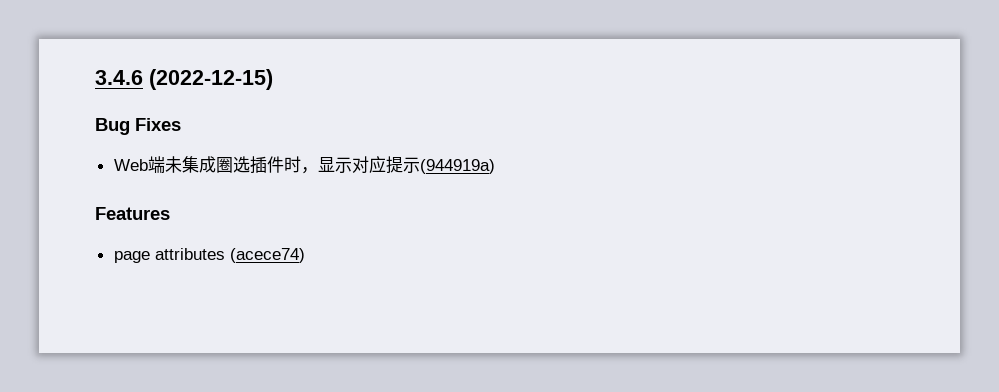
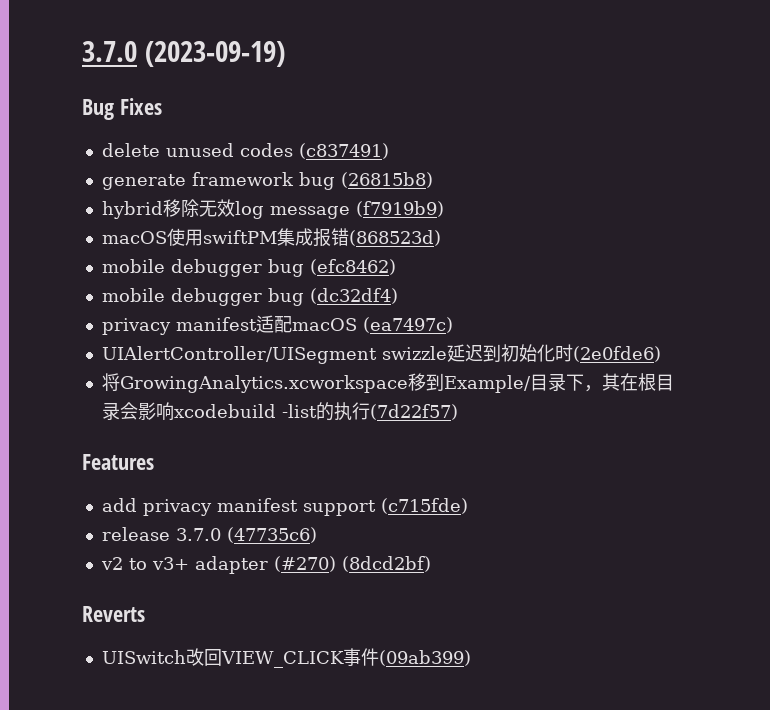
- 3.4.6 (2022-12-15)
+ 3.7.0 (2023-09-19)
- Web端未集成圈选插件时，显示对应提示(944919a)
+ delete unused codes (c837491)
+ generate framework bug (26815b8)
+ hybrid移除无效log message (f7919b9)
+ macOS使用swiftPM集成报错(868523d)
+ mobile debugger bug (efc8462)
+ mobile debugger bug (dc32df4)
+ privacy manifest适配macOS (ea7497c)
+ UIAlertController/UISegment swizzle延迟到初始化时(2e0fde6)
+ 将GrowingAnalytics.xcworkspace移到Example/目录下，其在根目录会影响xcodebuild -list的执行(7d22f57)
  Features
- page attributes (acece74)
+ add privacy manifest support (c715fde)
+ release 3.7.0 (47735c6)
+ v2 to v3+ adapter (#270) (8dcd2bf)
+ Reverts
+ UISwitch改回VIEW_CLICK事件(09ab399)

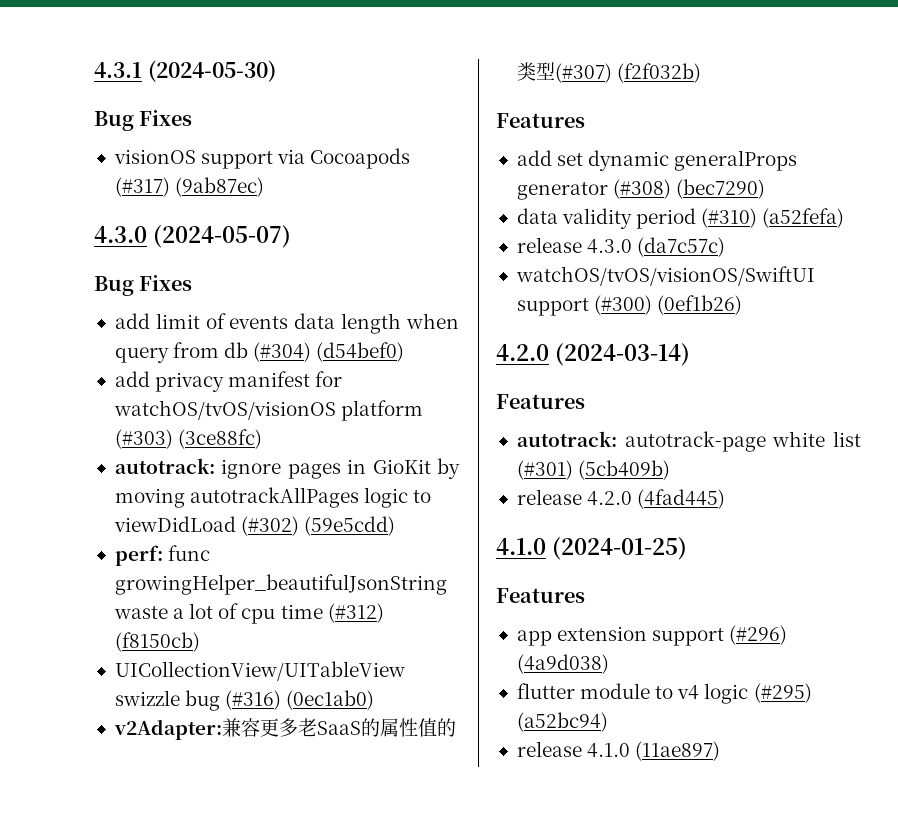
- 3.7.0 (2023-09-19)
+ 4.3.1 (2024-05-30)
  Bug Fixes
- delete unused codes (c837491)
- generate framework bug (26815b8)
- hybrid移除无效log message (f7919b9)
- macOS使用swiftPM集成报错(868523d)
- mobile debugger bug (efc8462)
- mobile debugger bug (dc32df4)
- privacy manifest适配macOS (ea7497c)
- UIAlertController/UISegment swizzle延迟到初始化时(2e0fde6)
- 将GrowingAnalytics.xcworkspace移到Example/目录下，其在根目录会影响xcodebuild -list的执行(7d22f57)
+ visionOS support via Cocoapods (#317) (9ab87ec)
+ 4.3.0 (2024-05-07)
+ Bug Fixes
+ add limit of events data length when query from db (#304) (d54bef0)
+ add privacy manifest for watchOS/tvOS/visionOS platform (#303) (3ce88fc)
+ autotrack: ignore pages in GioKit by moving autotrackAllPages logic to viewDidLoad (#302) (59e5cdd)
+ perf: func growingHelper_beautifulJsonString waste a lot of cpu time (#312) (f8150cb)
+ UICollectionView/UITableView swizzle bug (#316) (0ec1ab0)
+ v2Adapter:兼容更多老SaaS的属性值的类型(#307) (f2f032b)
  Features
- add privacy manifest support (c715fde)
- release 3.7.0 (47735c6)
- v2 to v3+ adapter (#270) (8dcd2bf)
- Reverts
- UISwitch改回VIEW_CLICK事件(09ab399)
+ add set dynamic generalProps generator (#308) (bec7290)
+ data validity period (#310) (a52fefa)
+ release 4.3.0 (da7c57c)
+ watchOS/tvOS/visionOS/SwiftUI support (#300) (0ef1b26)
+ 4.2.0 (2024-03-14)
+ Features
+ autotrack: autotrack-page white list (#301) (5cb409b)
+ release 4.2.0 (4fad445)
+ 4.1.0 (2024-01-25)
+ Features
+ app extension support (#296) (4a9d038)
+ flutter module to v4 logic (#295) (a52bc94)
+ release 4.1.0 (11ae897)

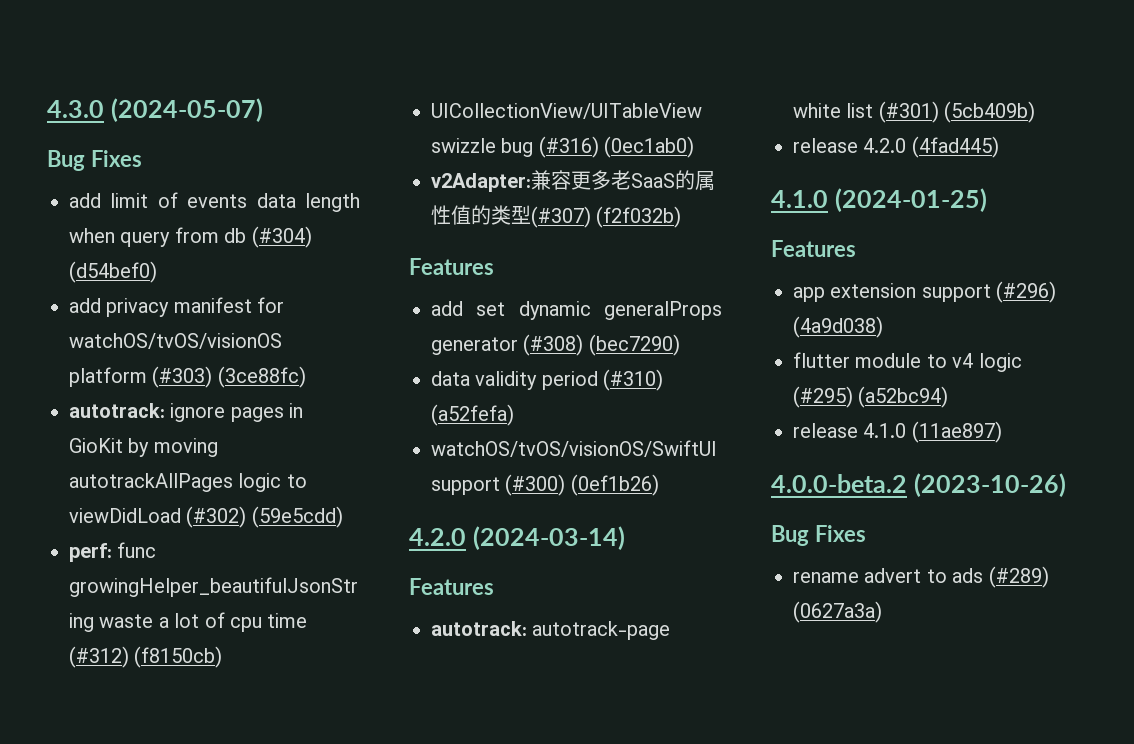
- 4.3.1 (2024-05-30)
- Bug Fixes
- visionOS support via Cocoapods (#317) (9ab87ec)
- release 4.3.0 (da7c57c)
+ 4.0.0-beta.2 (2023-10-26)
+ Bug Fixes
+ rename advert to ads (#289) (0627a3a)

